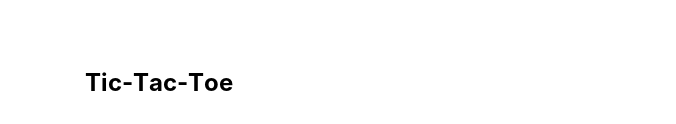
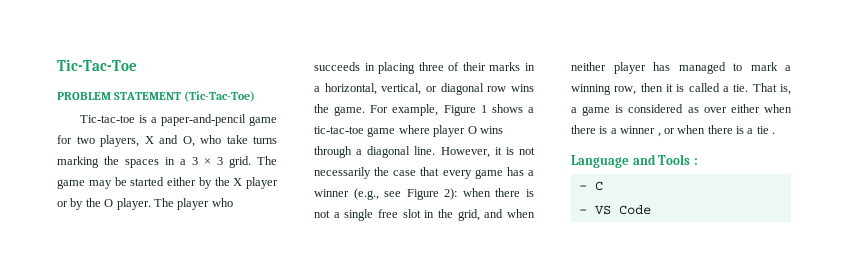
+ PROBLEM STATEMENT (Tic-Tac-Toe)
+ Tic-tac-toe is a paper-and-pencil game for two players, X and O, who take turns marking the spaces in a 3 × 3 grid. The game may be started either by the X player or by the O player. The player who succeeds in placing three of their marks in a horizontal, vertical, or diagonal row wins the game. For example, Figure 1 shows a tic-tac-toe game where player O wins through a diagonal line. However, it is not necessarily the case that every game has a winner (e.g., see Figure 2): when there is not a single free slot in the grid, and when neither player has managed to mark a winning row, then it is called a tie. That is, a game is considered as over either when there is a winner , or when there is a tie .
+ Language and Tools :
+ - C
+ - VS Code

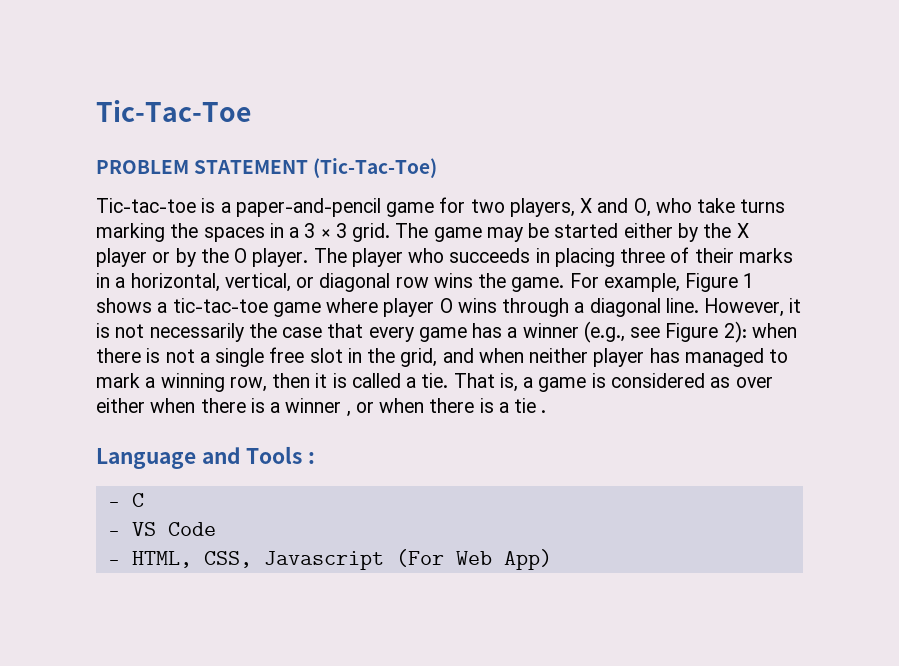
+ - HTML, CSS, Javascript (For Web App)

